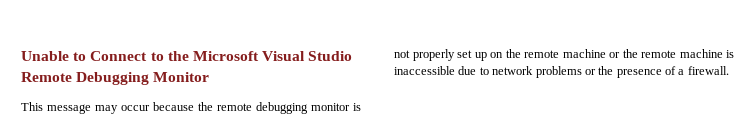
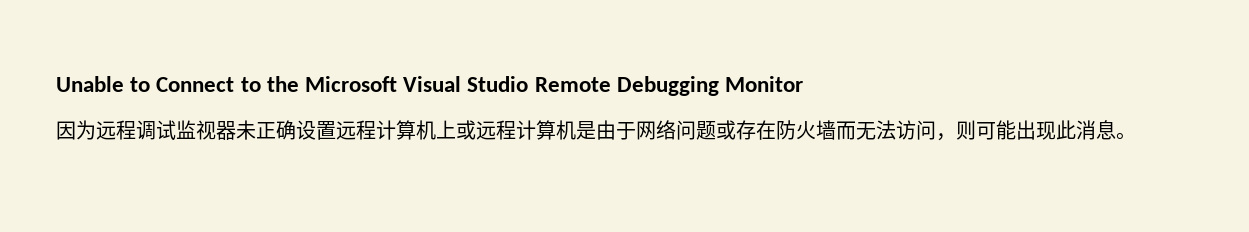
- This message may occur because the remote debugging monitor is not properly set up on the remote machine or the remote machine is inaccessible due to network problems or the presence of a firewall.
+ 因为远程调试监视器未正确设置远程计算机上或远程计算机是由于网络问题或存在防火墙而无法访问，则可能出现此消息。

